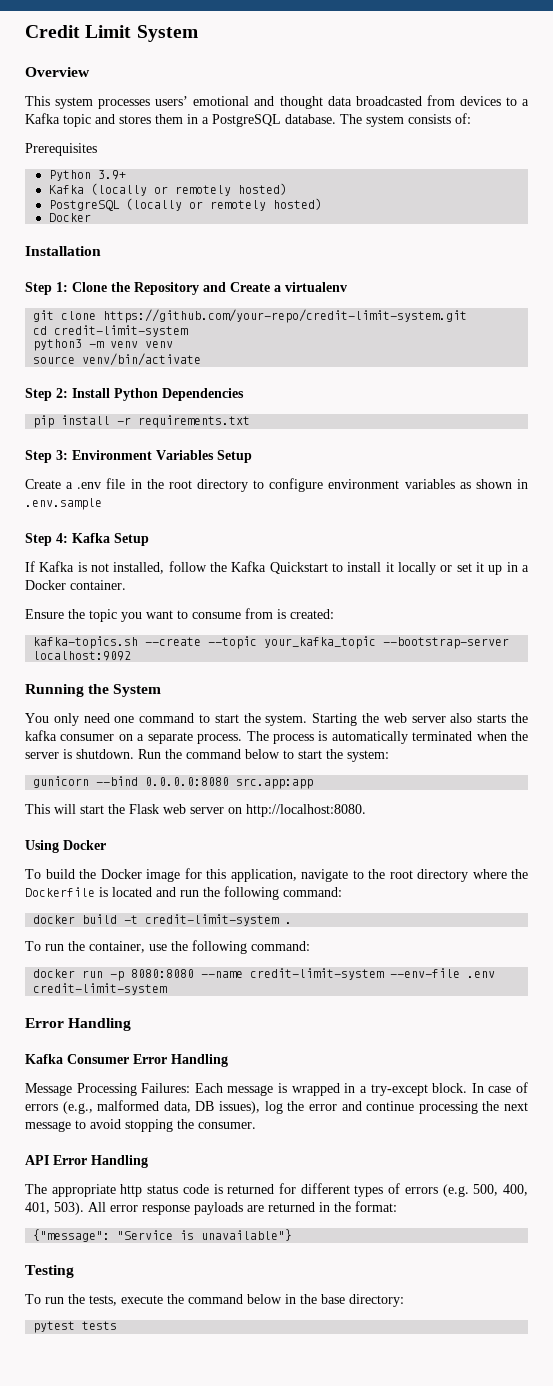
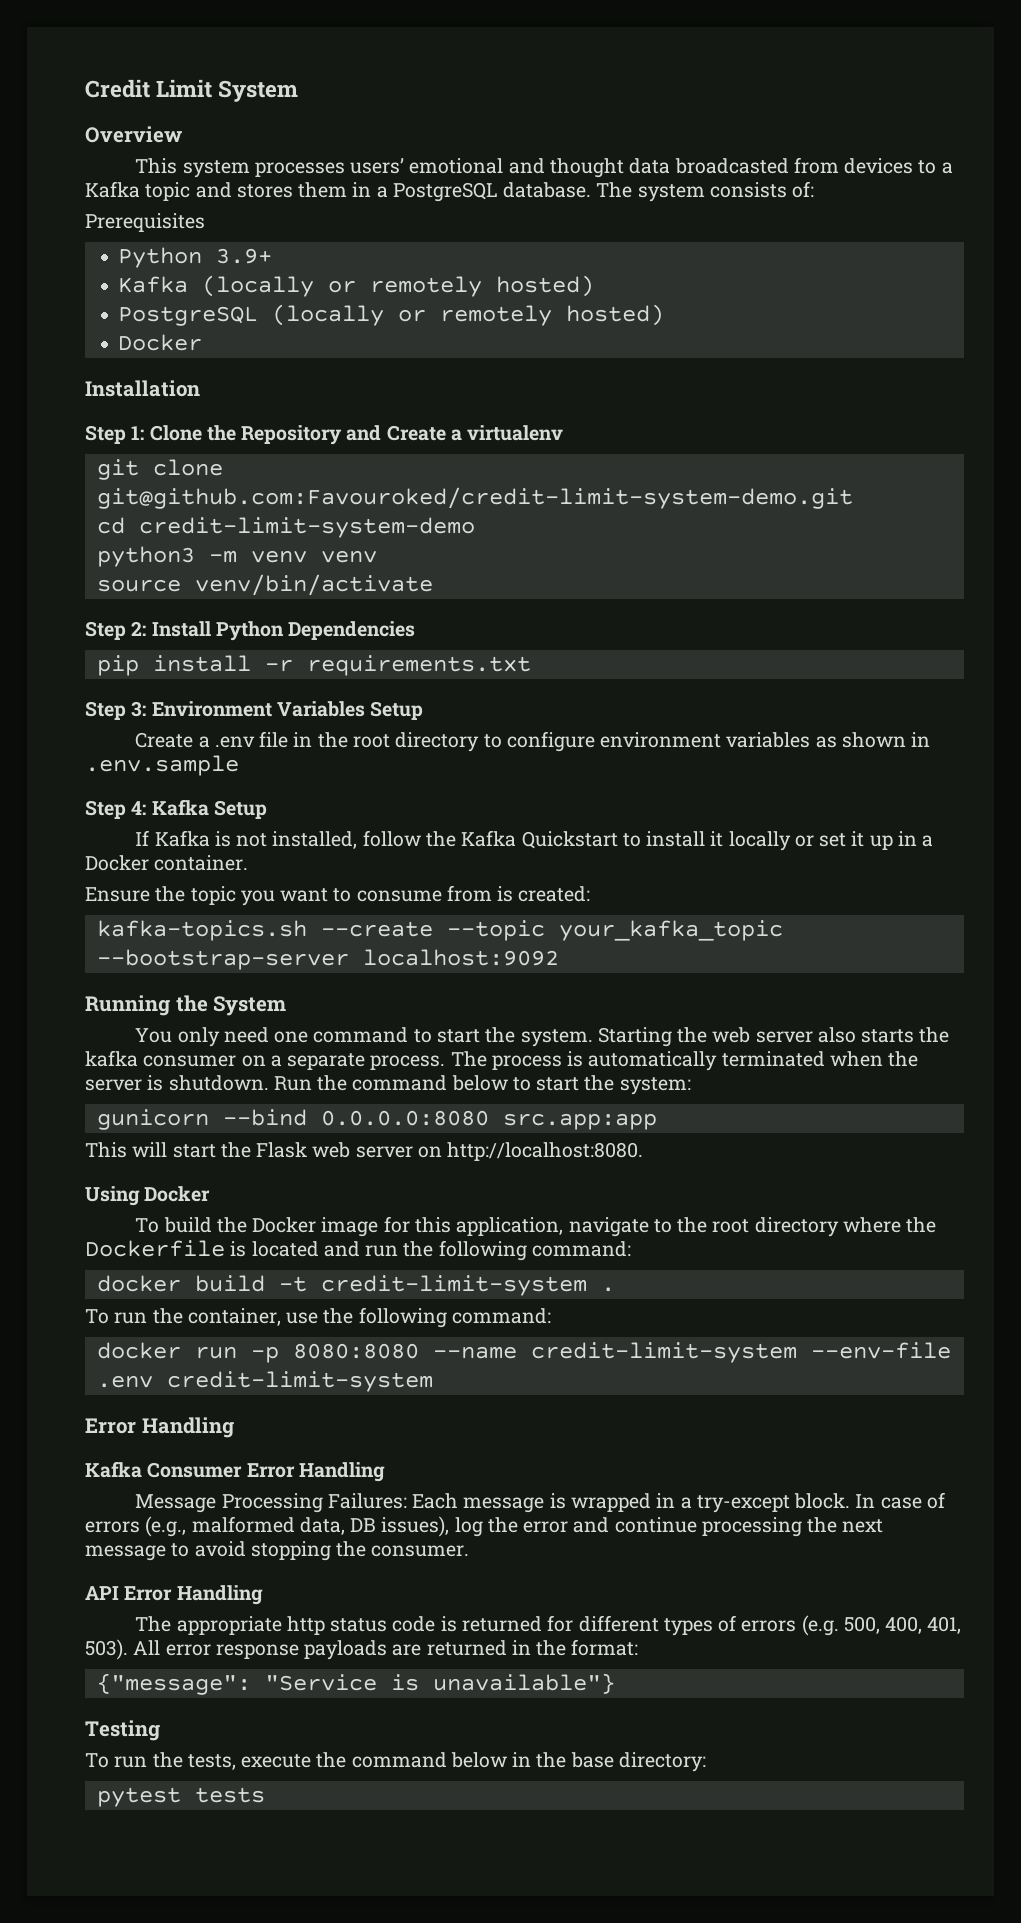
- git clone https://github.com/your-repo/credit-limit-system.git
+ git clone git@github.com:Favouroked/credit-limit-system-demo.git
- cd credit-limit-system
+ cd credit-limit-system-demo

